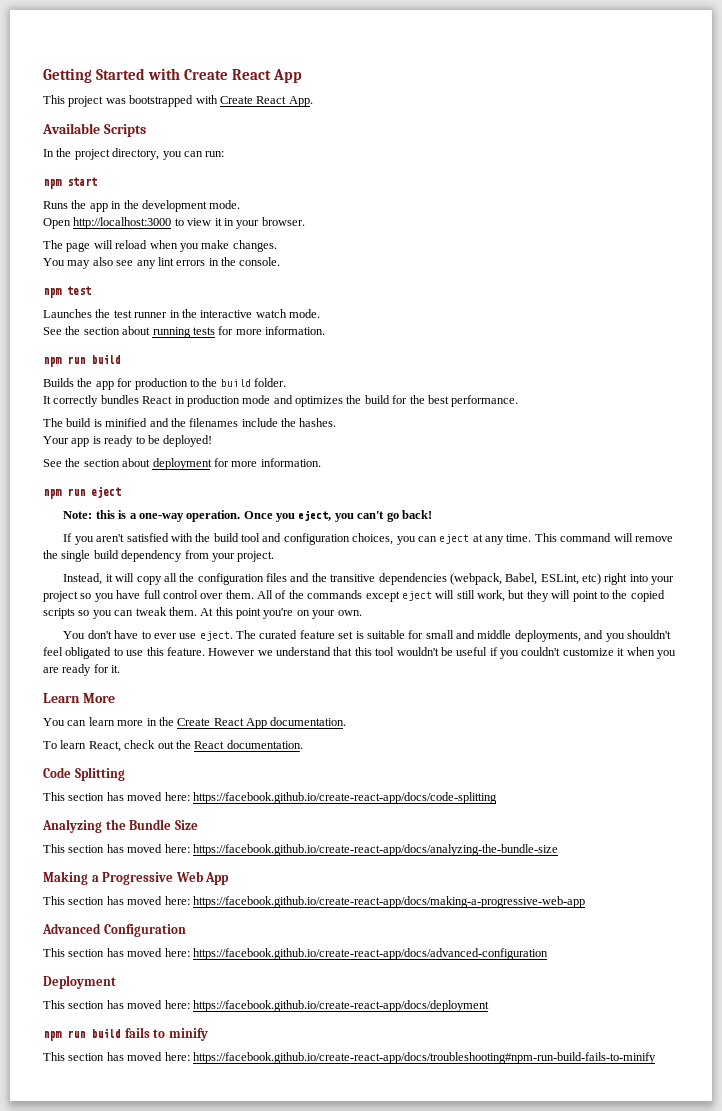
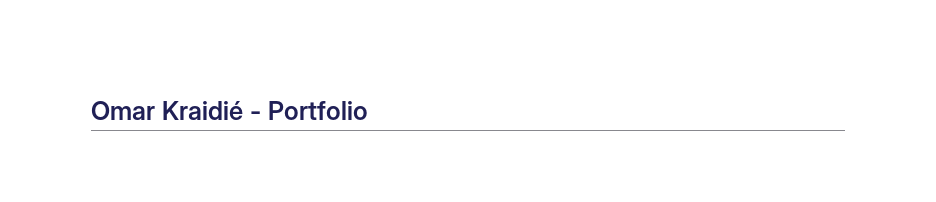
- Getting Started with Create React App
- This project was bootstrapped with Create React App.
- Available Scripts
- In the project directory, you can run:
- npm start
- Runs the app in the development mode.
- Open http://localhost:3000 to view it in your browser.
- The page will reload when you make changes.
- You may also see any lint errors in the console.
- npm test
- Launches the test runner in the interactive watch mode.
- See the section about running tests for more information.
- npm run build
- Builds the app for production to the build folder.
- It correctly bundles React in production mode and optimizes the build for the best performance.
- The build is minified and the filenames include the hashes.
- Your app is ready to be deployed!
- See the section about deployment for more information.
- npm run eject
- Note: this is a one-way operation. Once you eject, you can't go back!
- If you aren't satisfied with the build tool and configuration choices, you can eject at any time. This command will remove the single build dependency from your project.
- Instead, it will copy all the configuration files and the transitive dependencies (webpack, Babel, ESLint, etc) right into your project so you have full control over them. All of the commands except eject will still work, but they will point to the copied scripts so you can tweak them. At this point you're on your own.
- You don't have to ever use eject. The curated feature set is suitable for small and middle deployments, and you shouldn't feel obligated to use this feature. However we understand that this tool wouldn't be useful if you couldn't customize it when you are ready for it.
- Learn More
- You can learn more in the Create React App documentation.
- To learn React, check out the React documentation.
- Code Splitting
- This section has moved here: https://facebook.github.io/create-react-app/docs/code-splitting
- Analyzing the Bundle Size
- This section has moved here: https://facebook.github.io/create-react-app/docs/analyzing-the-bundle-size
- Making a Progressive Web App
- This section has moved here: https://facebook.github.io/create-react-app/docs/making-a-progressive-web-app
- Advanced Configuration
- This section has moved here: https://facebook.github.io/create-react-app/docs/advanced-configuration
- Deployment
- This section has moved here: https://facebook.github.io/create-react-app/docs/deployment
- npm run build fails to minify
- This section has moved here: https://facebook.github.io/create-react-app/docs/troubleshooting#npm-run-build-fails-to-minify
+ Omar Kraidié - Portfolio

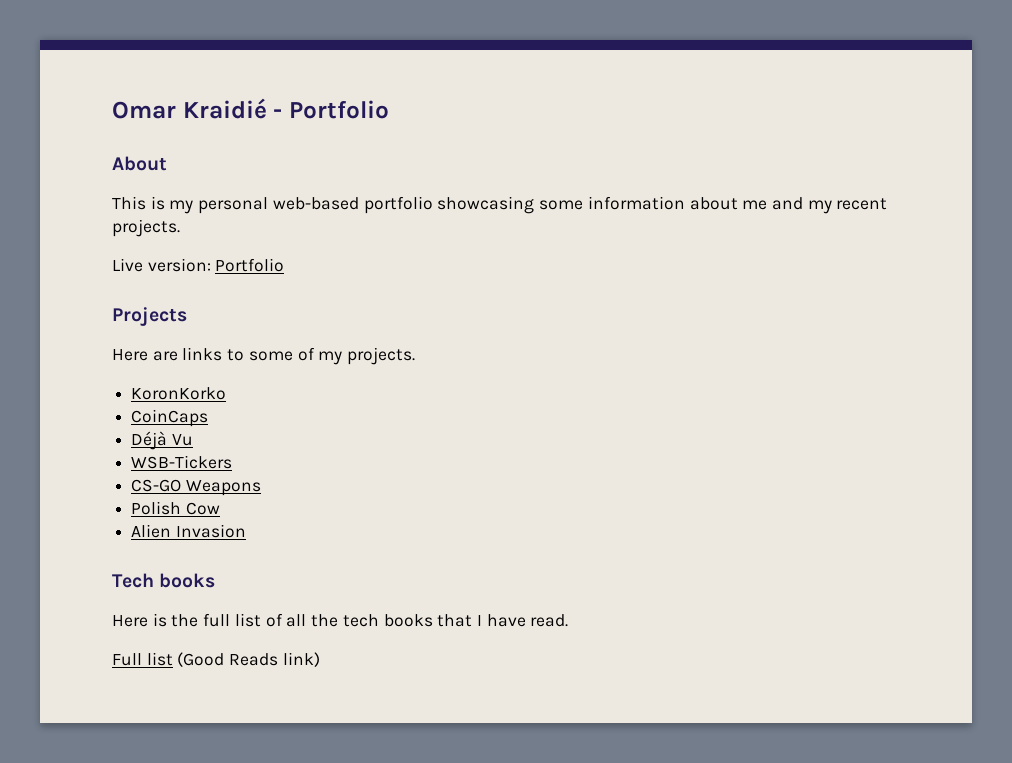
+ About
+ This is my personal web-based portfolio showcasing some information about me and my recent projects.
+ Live version: Portfolio
+ Projects
+ Here are links to some of my projects.
+ KoronKorko
+ CoinCaps
+ Déjà Vu
+ WSB-Tickers
+ CS-GO Weapons
+ Polish Cow
+ Alien Invasion
+ Tech books
+ Here is the full list of all the tech books that I have read.
+ Full list (Good Reads link)

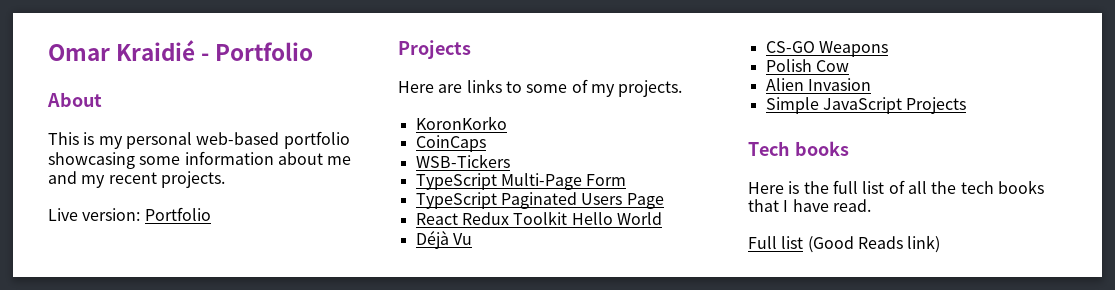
+ WSB-Tickers
+ TypeScript Multi-Page Form
+ TypeScript Paginated Users Page
+ React Redux Toolkit Hello World
- WSB-Tickers
+ Simple JavaScript Projects

